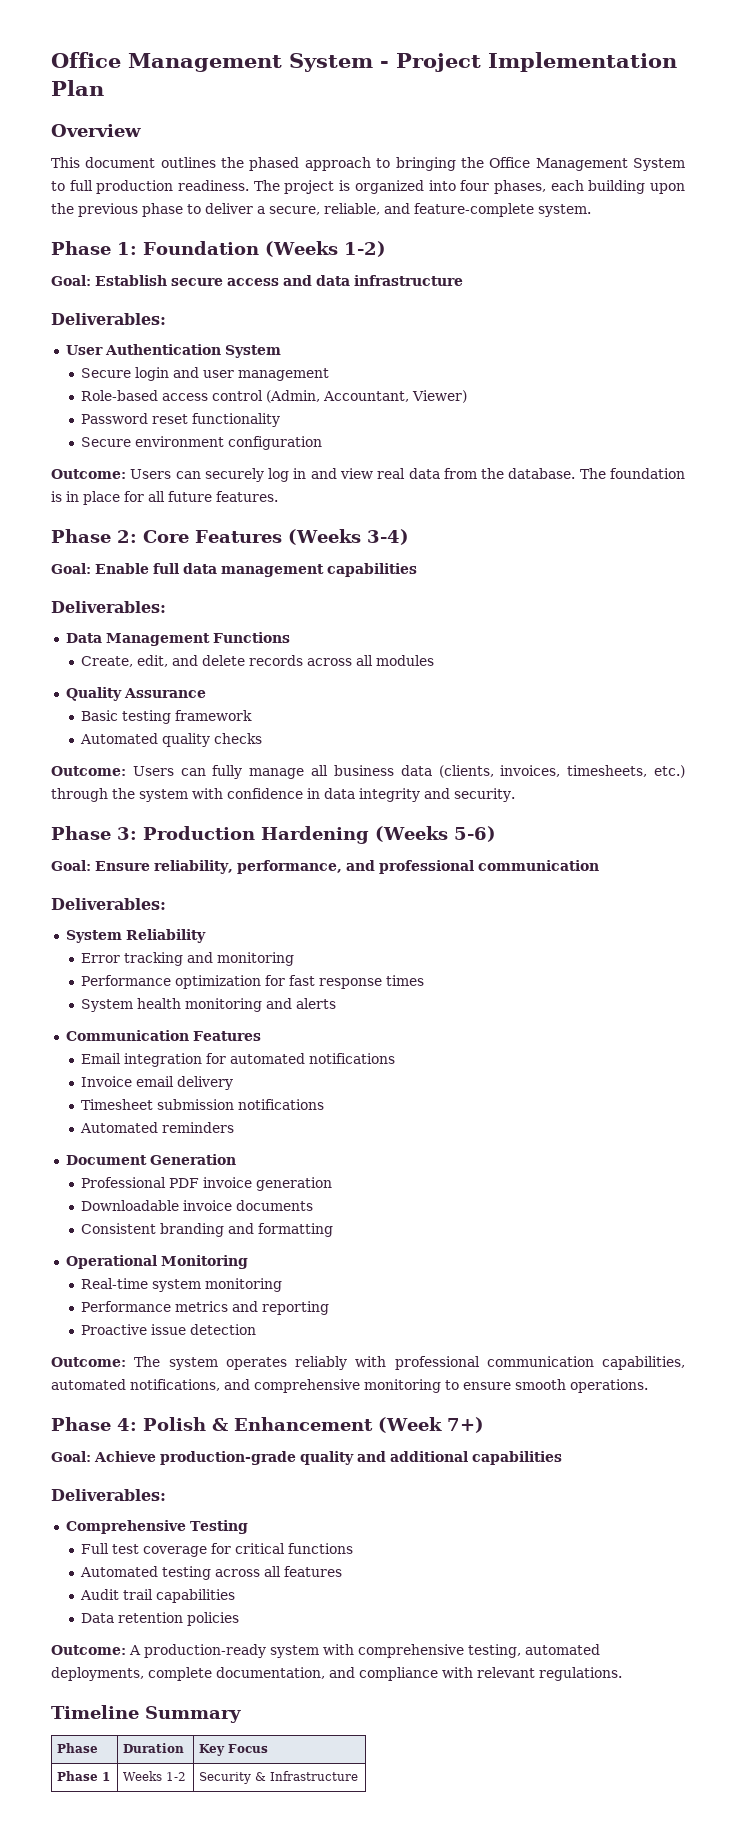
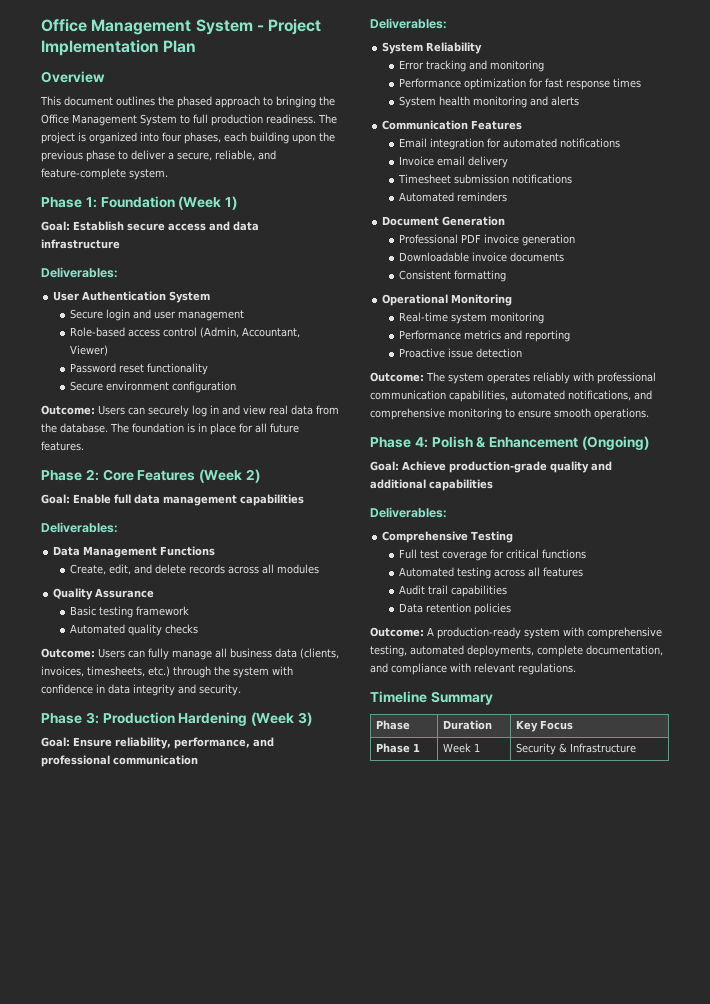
- Phase 1: Foundation (Weeks 1-2)
+ Phase 1: Foundation (Week 1)
- Phase 2: Core Features (Weeks 3-4)
+ Phase 2: Core Features (Week 2)
- Phase 3: Production Hardening (Weeks 5-6)
+ Phase 3: Production Hardening (Week 3)
- Consistent branding and formatting
+ Consistent formatting
- Phase 4: Polish & Enhancement (Week 7+)
+ Phase 4: Polish & Enhancement (Ongoing)
- Phase 1 | Weeks 1-2 | Security & Infrastructure
+ Phase 1 | Week 1 | Security & Infrastructure

